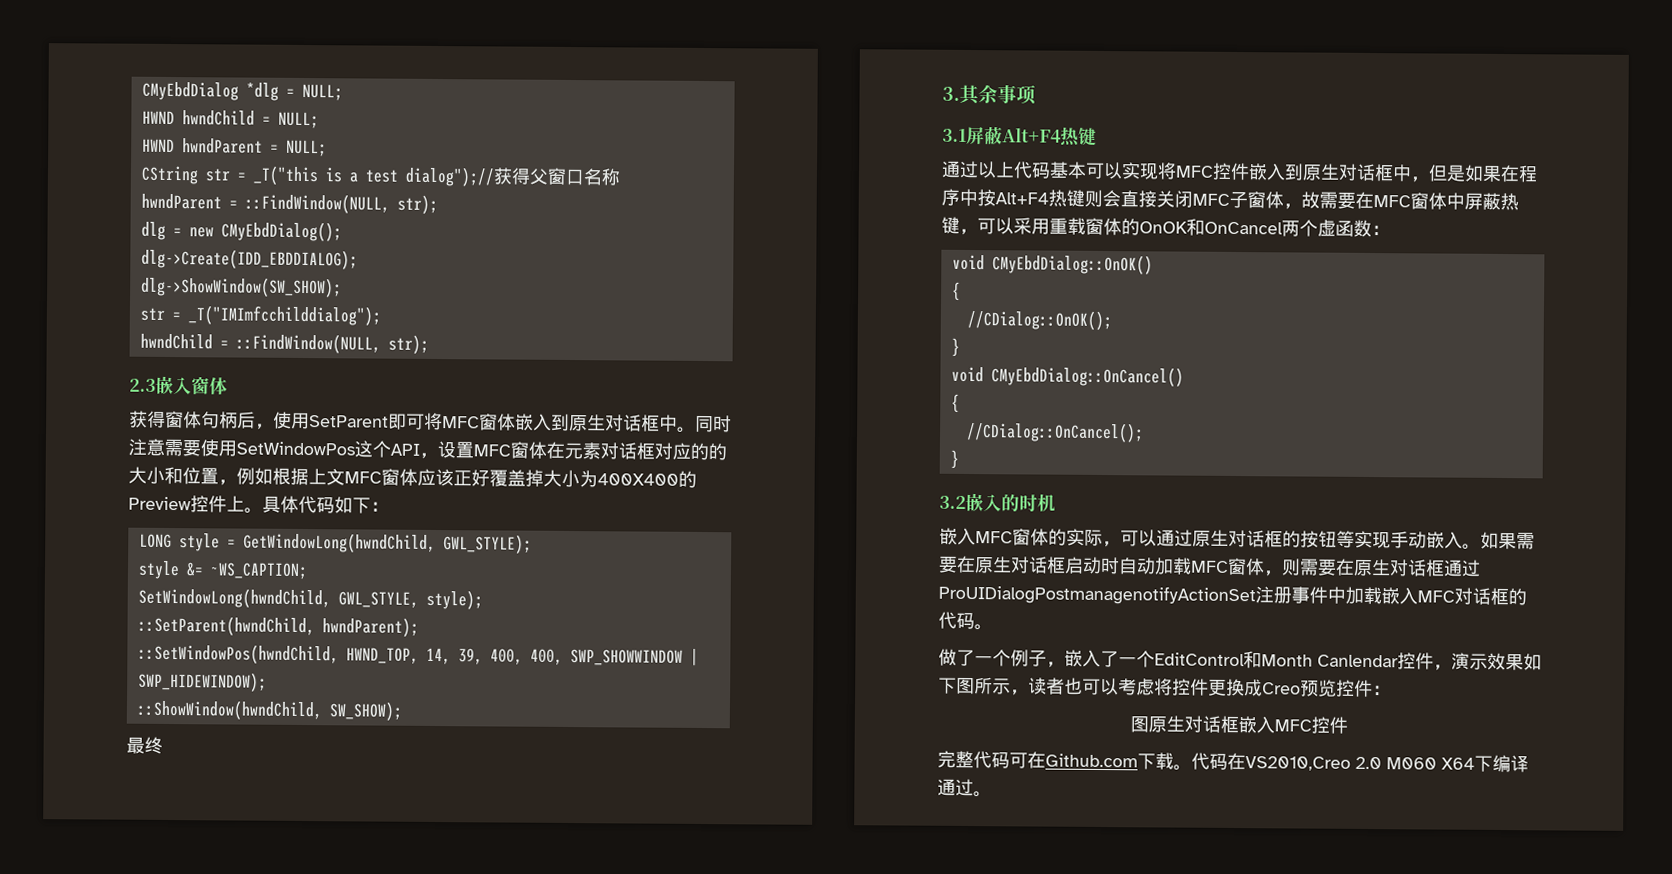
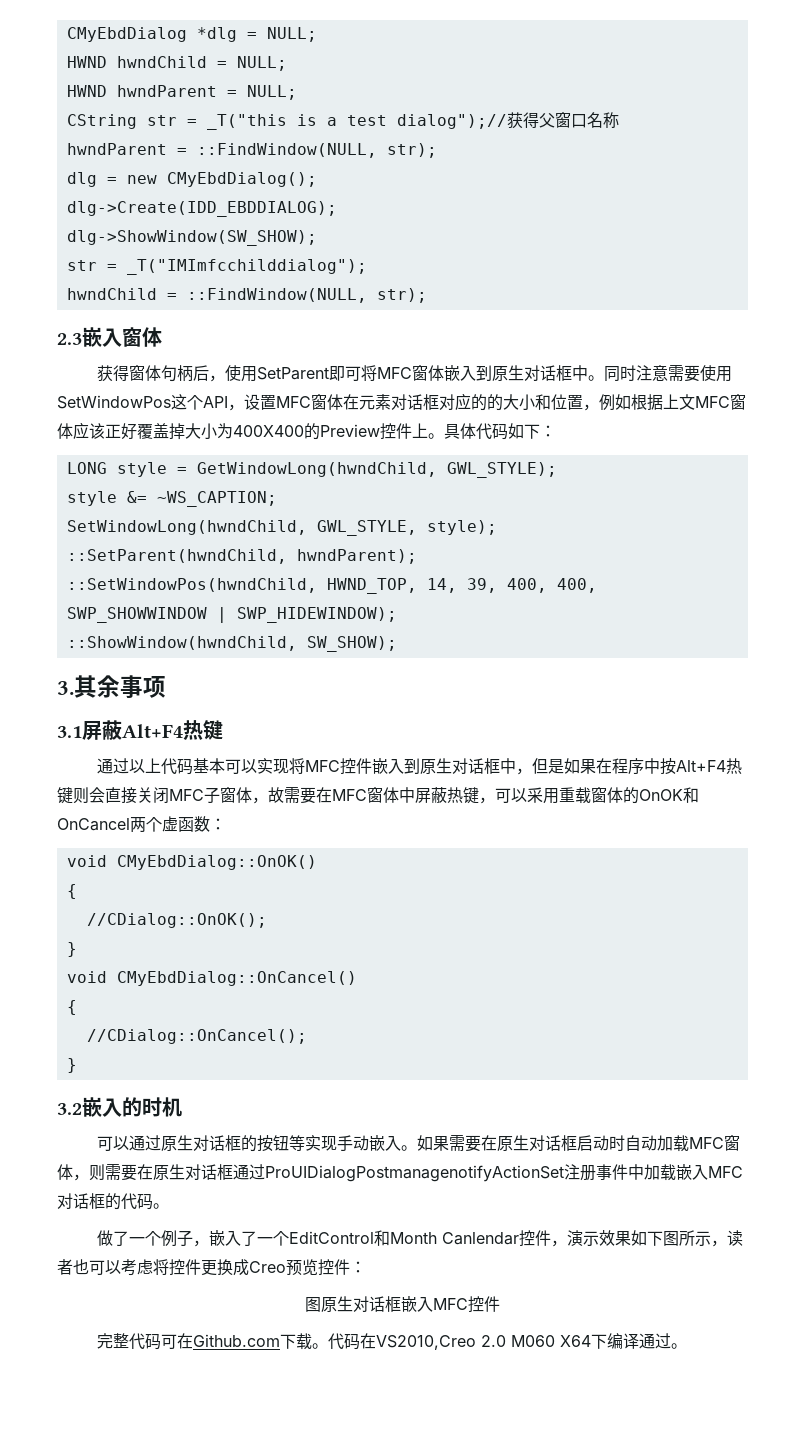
- 最终
- 嵌入MFC窗体的实际，可以通过原生对话框的按钮等实现手动嵌入。
+ 可以通过原生对话框的按钮等实现手动嵌入。

